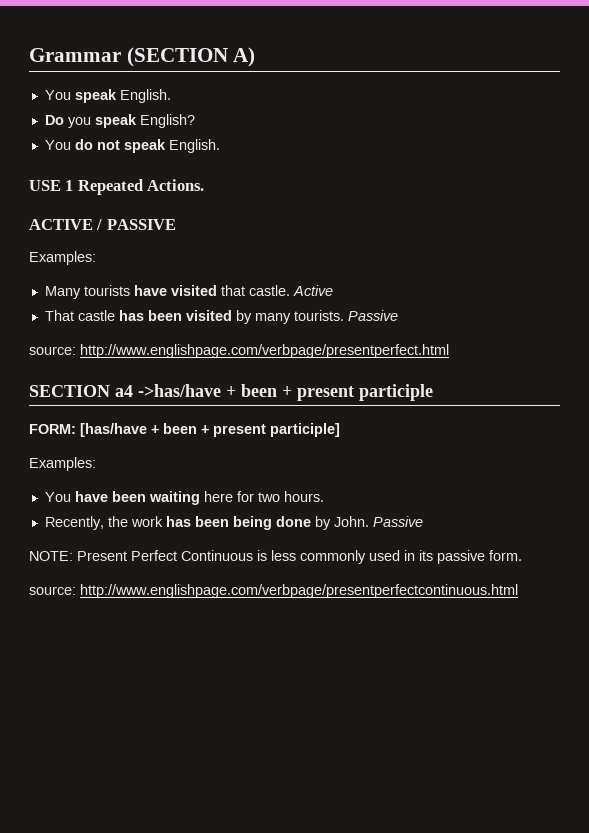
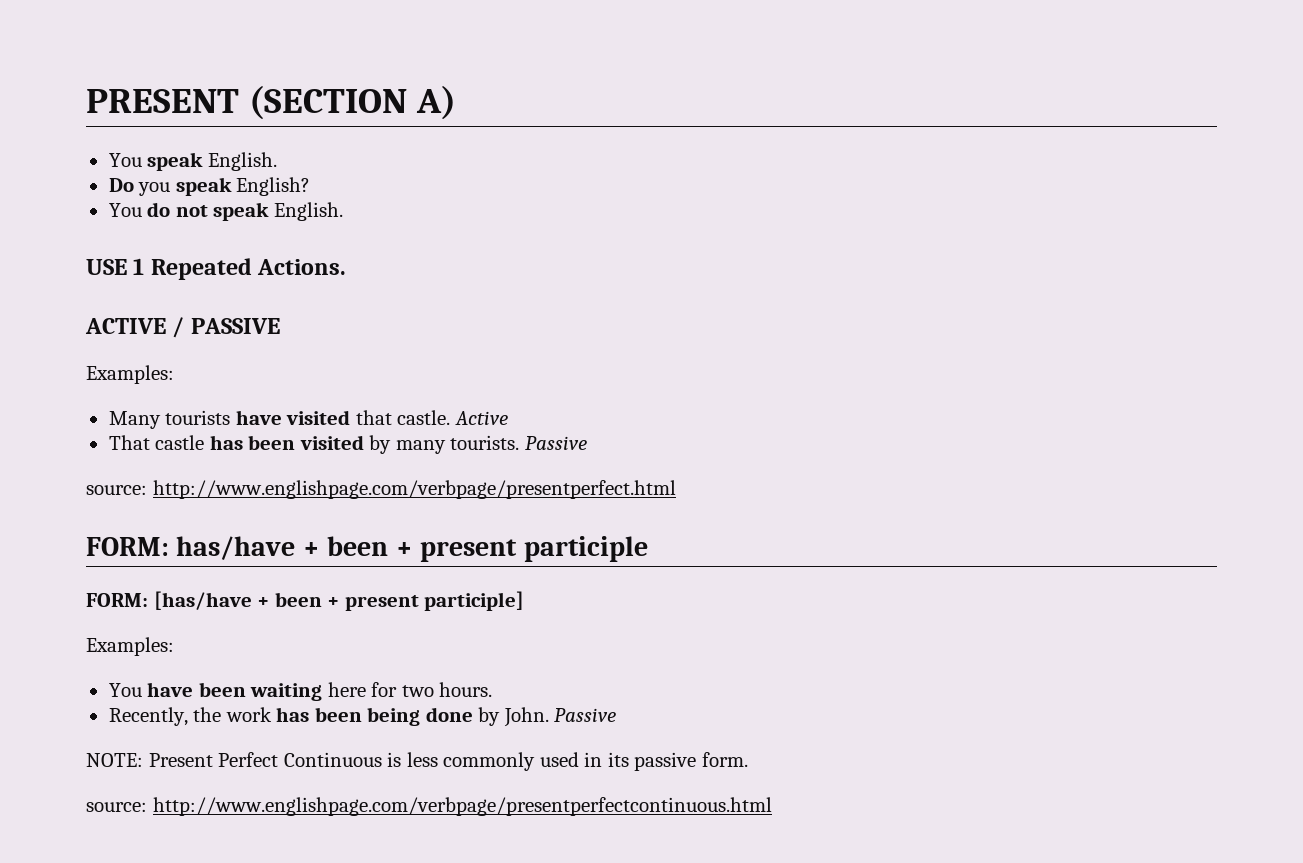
- Grammar (SECTION A)
+ PRESENT (SECTION A)
- SECTION a4 ->has/have + been + present participle
+ FORM: has/have + been + present participle

